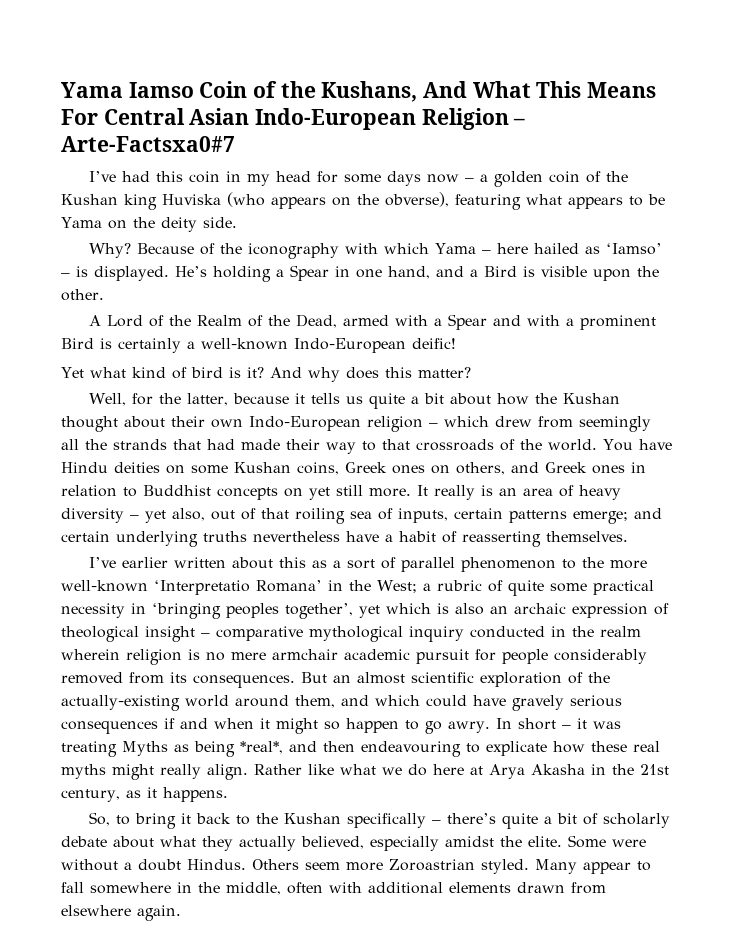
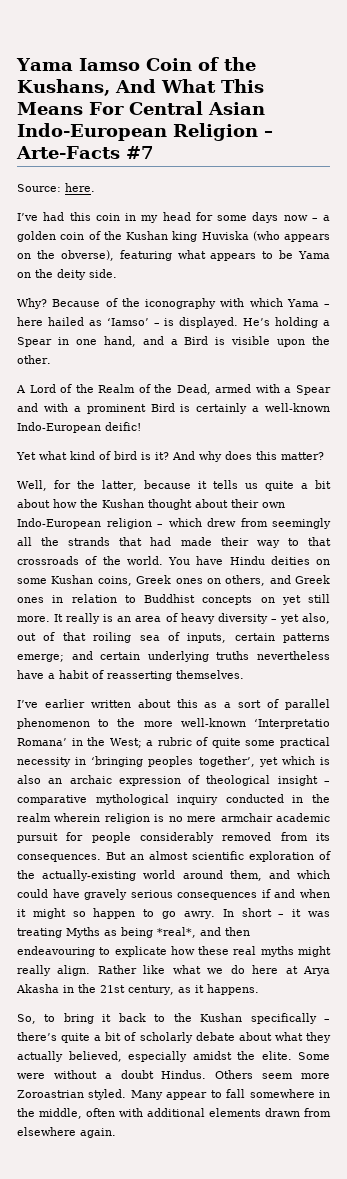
- Yama Iamso Coin of the Kushans, And What This Means For Central Asian Indo-European Religion – Arte-Factsxa0#7
+ Yama Iamso Coin of the Kushans, And What This Means For Central Asian Indo-European Religion – Arte-Facts #7
+ Source: here.

